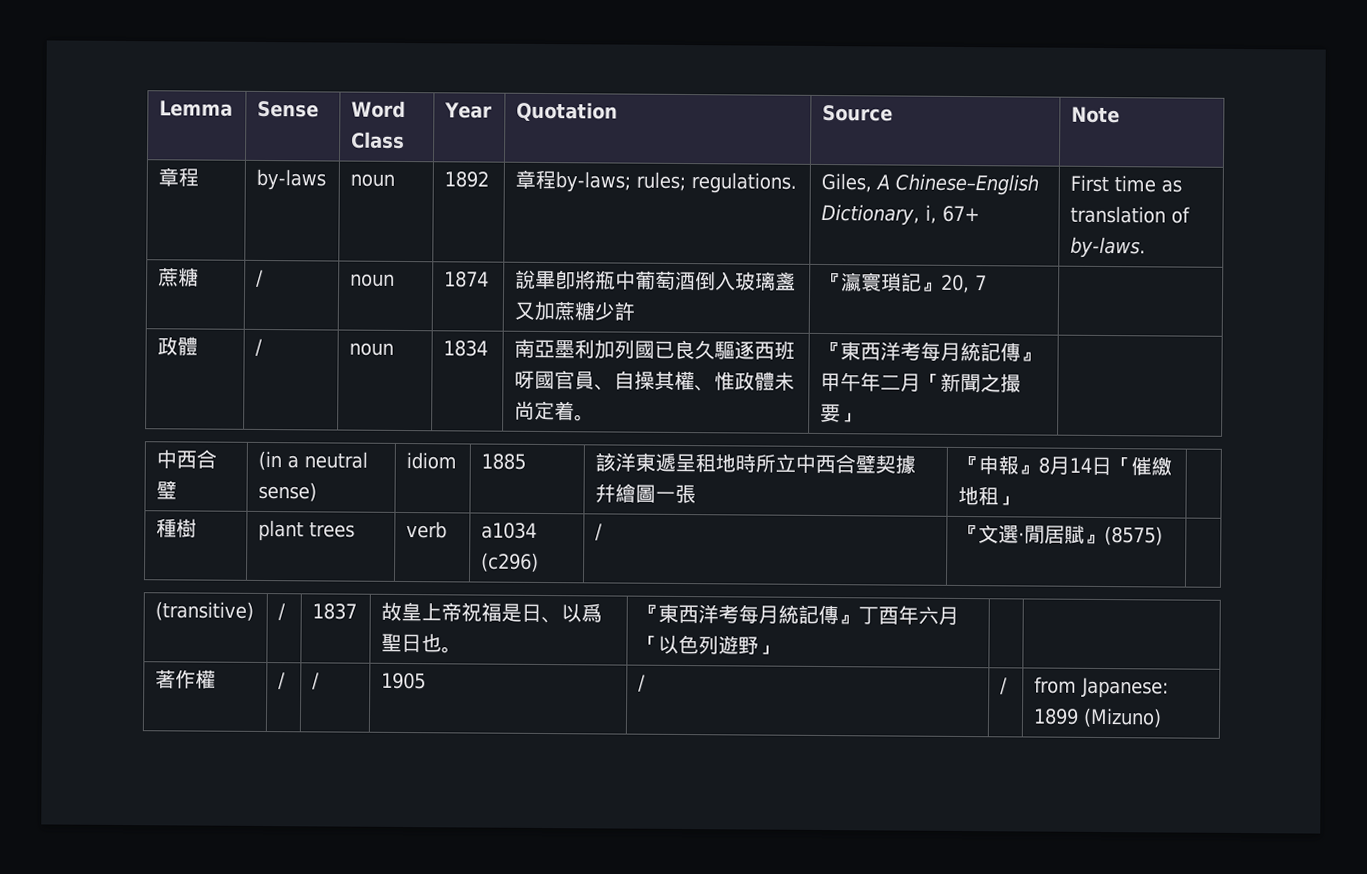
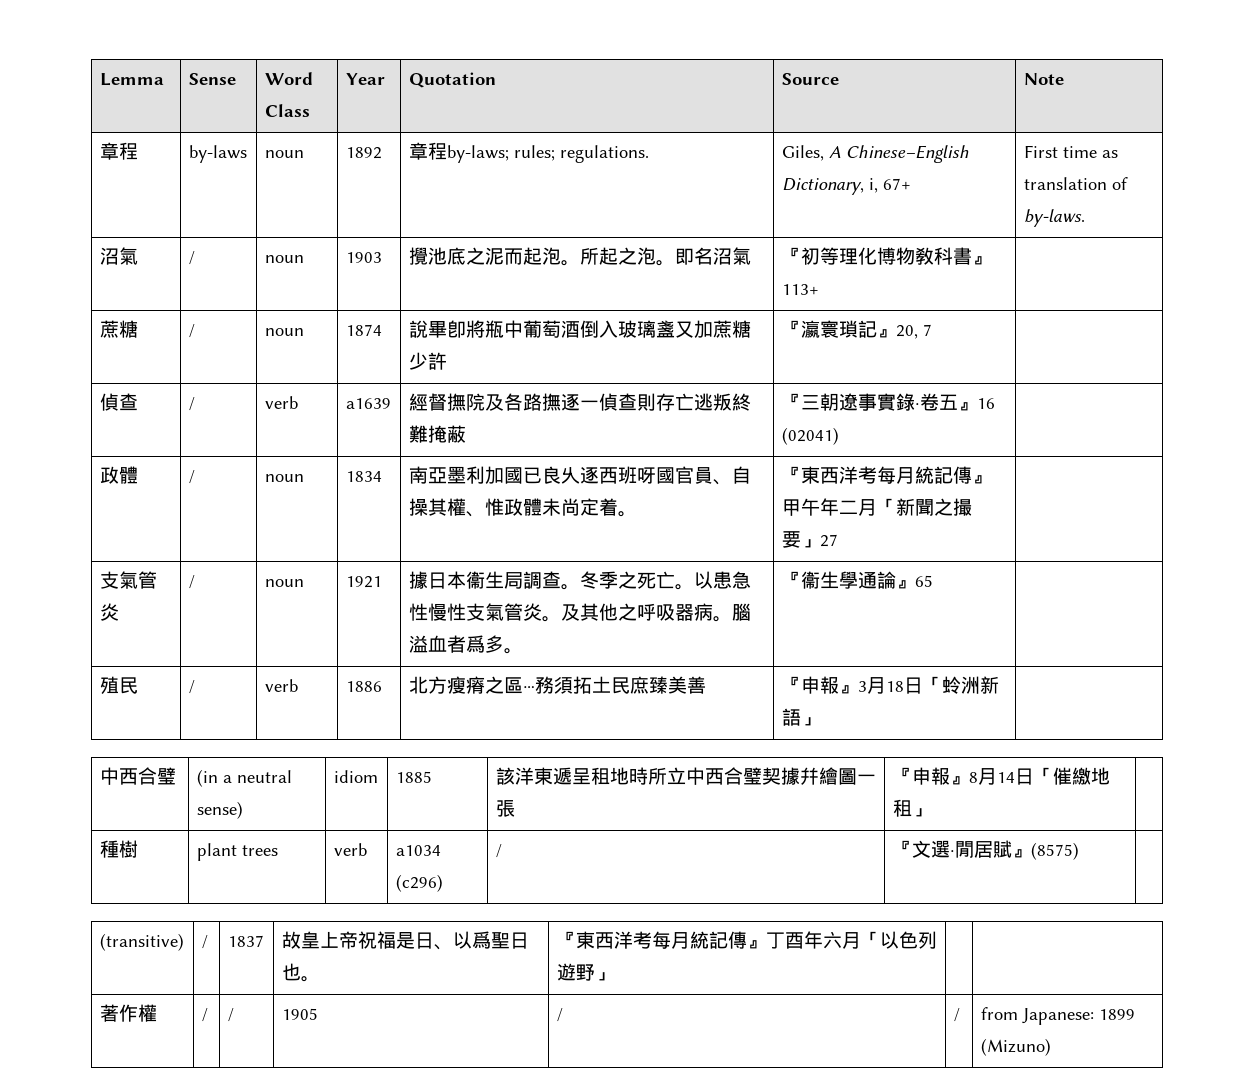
+ 沼氣 | / | noun | 1903 | 攪池底之泥而起泡。所起之泡。即名沼氣 | 『初等理化博物敎科書』113+ |
+ 偵查 | / | verb | a1639 | 經督撫院及各路撫逐一偵查則存亡逃叛終難掩蔽 | 『三朝遼事實錄·卷五』16 (02041) |
- 政體 | / | noun | 1834 | 南亞墨利加列國已良久驅逐西班呀國官員、自操其權、惟政體未尚定着。 | 『東西洋考每月統記傳』甲午年二月「新聞之撮要」 |
+ 政體 | / | noun | 1834 | 南亞墨利加國已良乆逐西班呀國官員、自操其權、惟政體未尚定着。 | 『東西洋考每月統記傳』甲午年二月「新聞之撮要」27 |
+ 支氣管炎 | / | noun | 1921 | 據日本衞生局調查。冬季之死亡。以患急性慢性支氣管炎。及其他之呼吸器病。腦溢血者爲多。 | 『衞生學通論』65 |
+ 殖民 | / | verb | 1886 | 北方瘦瘠之區⋯務須拓土民庶臻美善 | 『申報』3月18日「蛉洲新語」 |

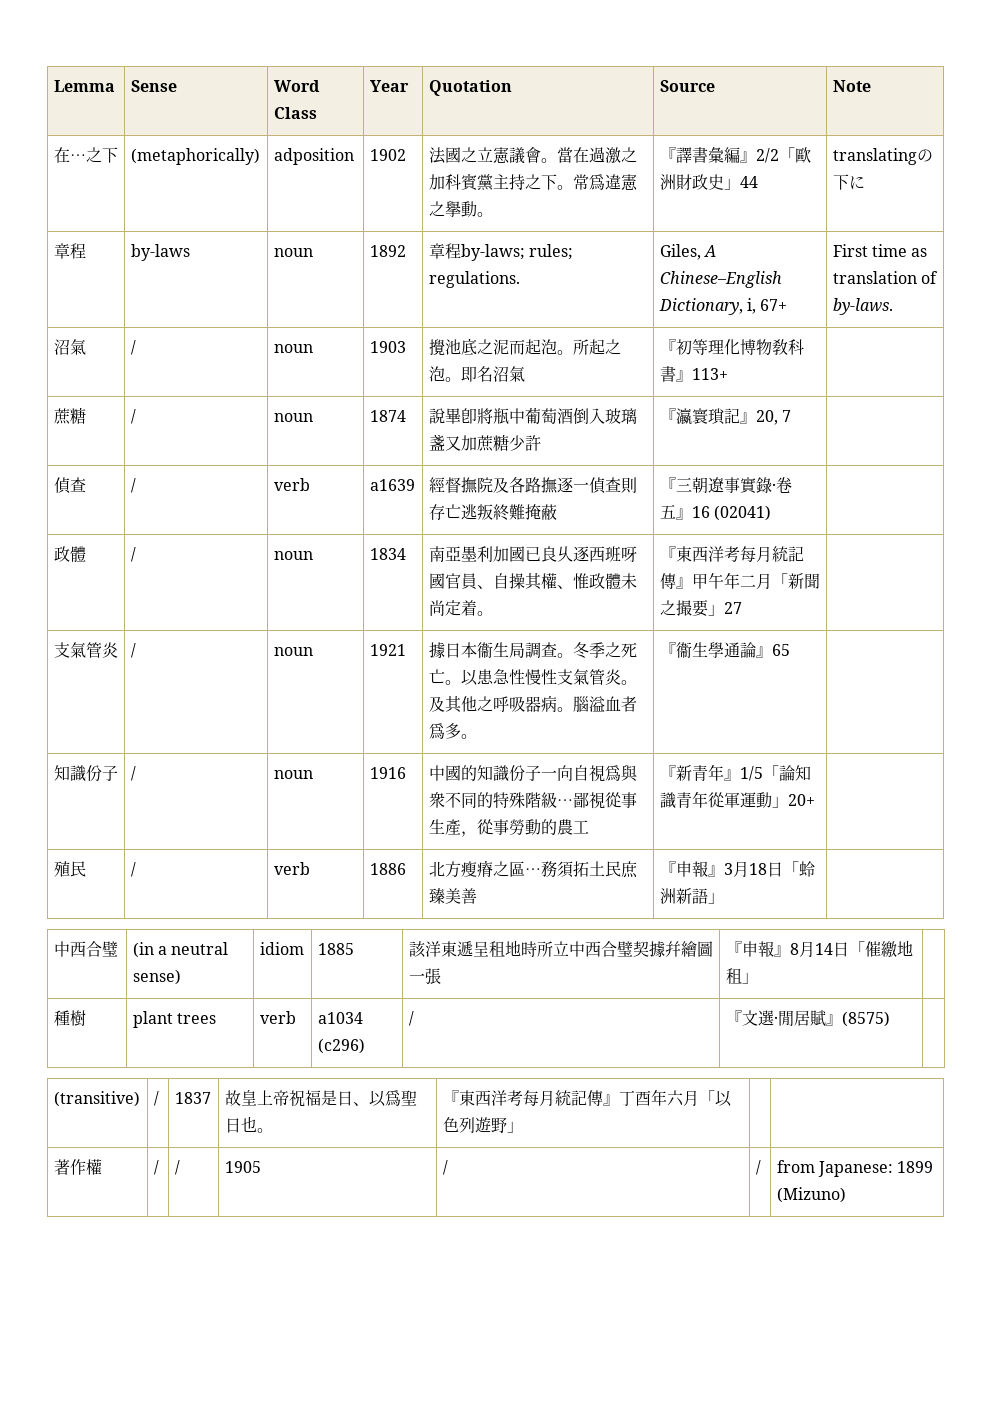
+ 在⋯之下 | (metaphorically) | adposition | 1902 | 法國之立憲議會。當在過激之加科賓黨主持之下。常爲違憲之擧動。 | 『譯書彙編』2/2「歐洲財政史」44 | translatingの下に
+ 知識份子 | / | noun | 1916 | 中國的知識份子一向自視爲與衆不同的特殊階級⋯鄙視從事生產，從事勞動的農工 | 『新青年』1/5「論知識青年從軍運動」20+ |

